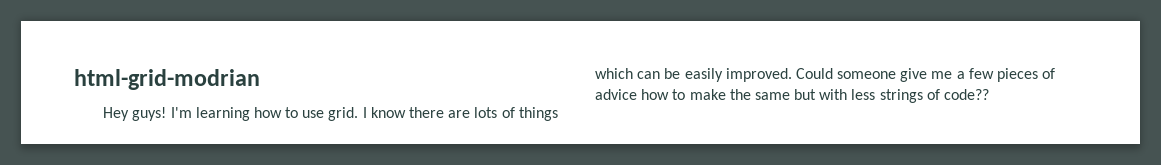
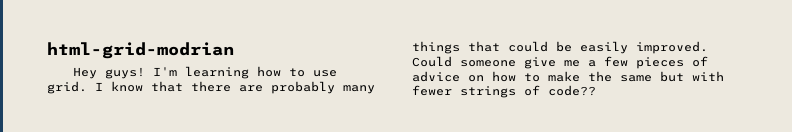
- I know there are lots of things which can be easily improved.
+ I know that there are probably many things that could be easily improved.
- Could someone give me a few pieces of advice how to make the same but with less strings of code??
+ Could someone give me a few pieces of advice on how to make the same but with fewer strings of code??

